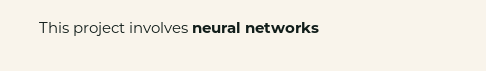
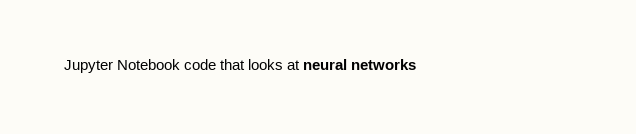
- This project involves neural networks
+ Jupyter Notebook code that looks at neural networks

